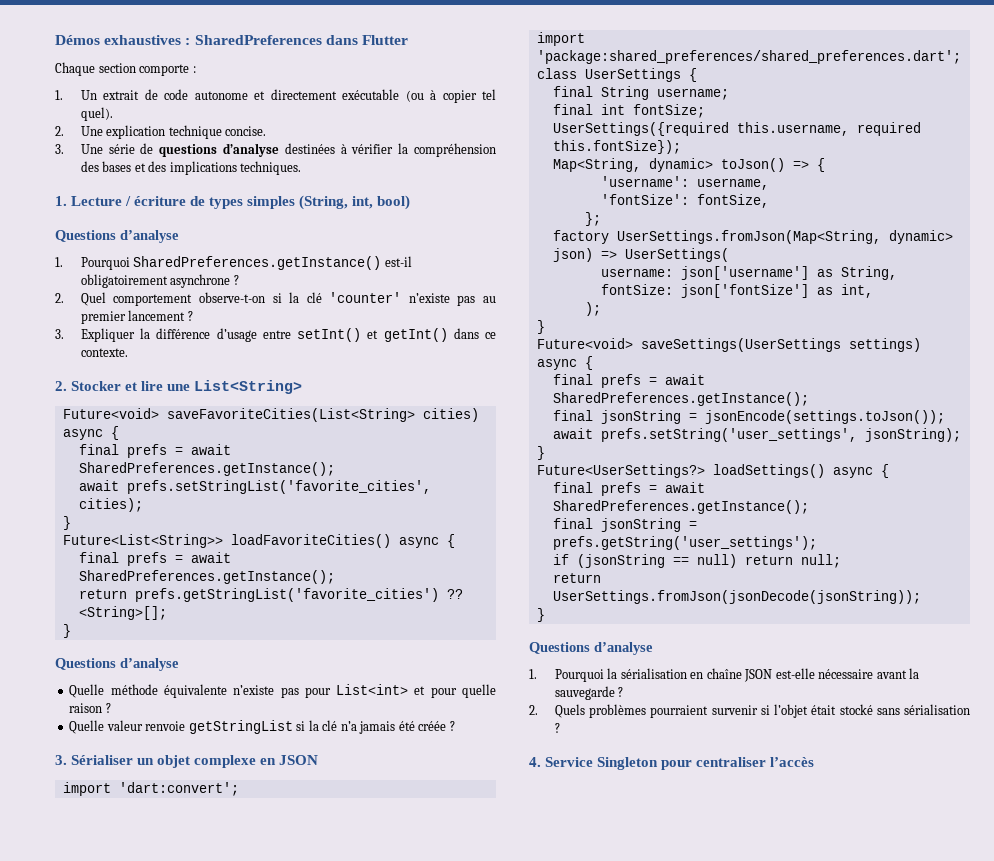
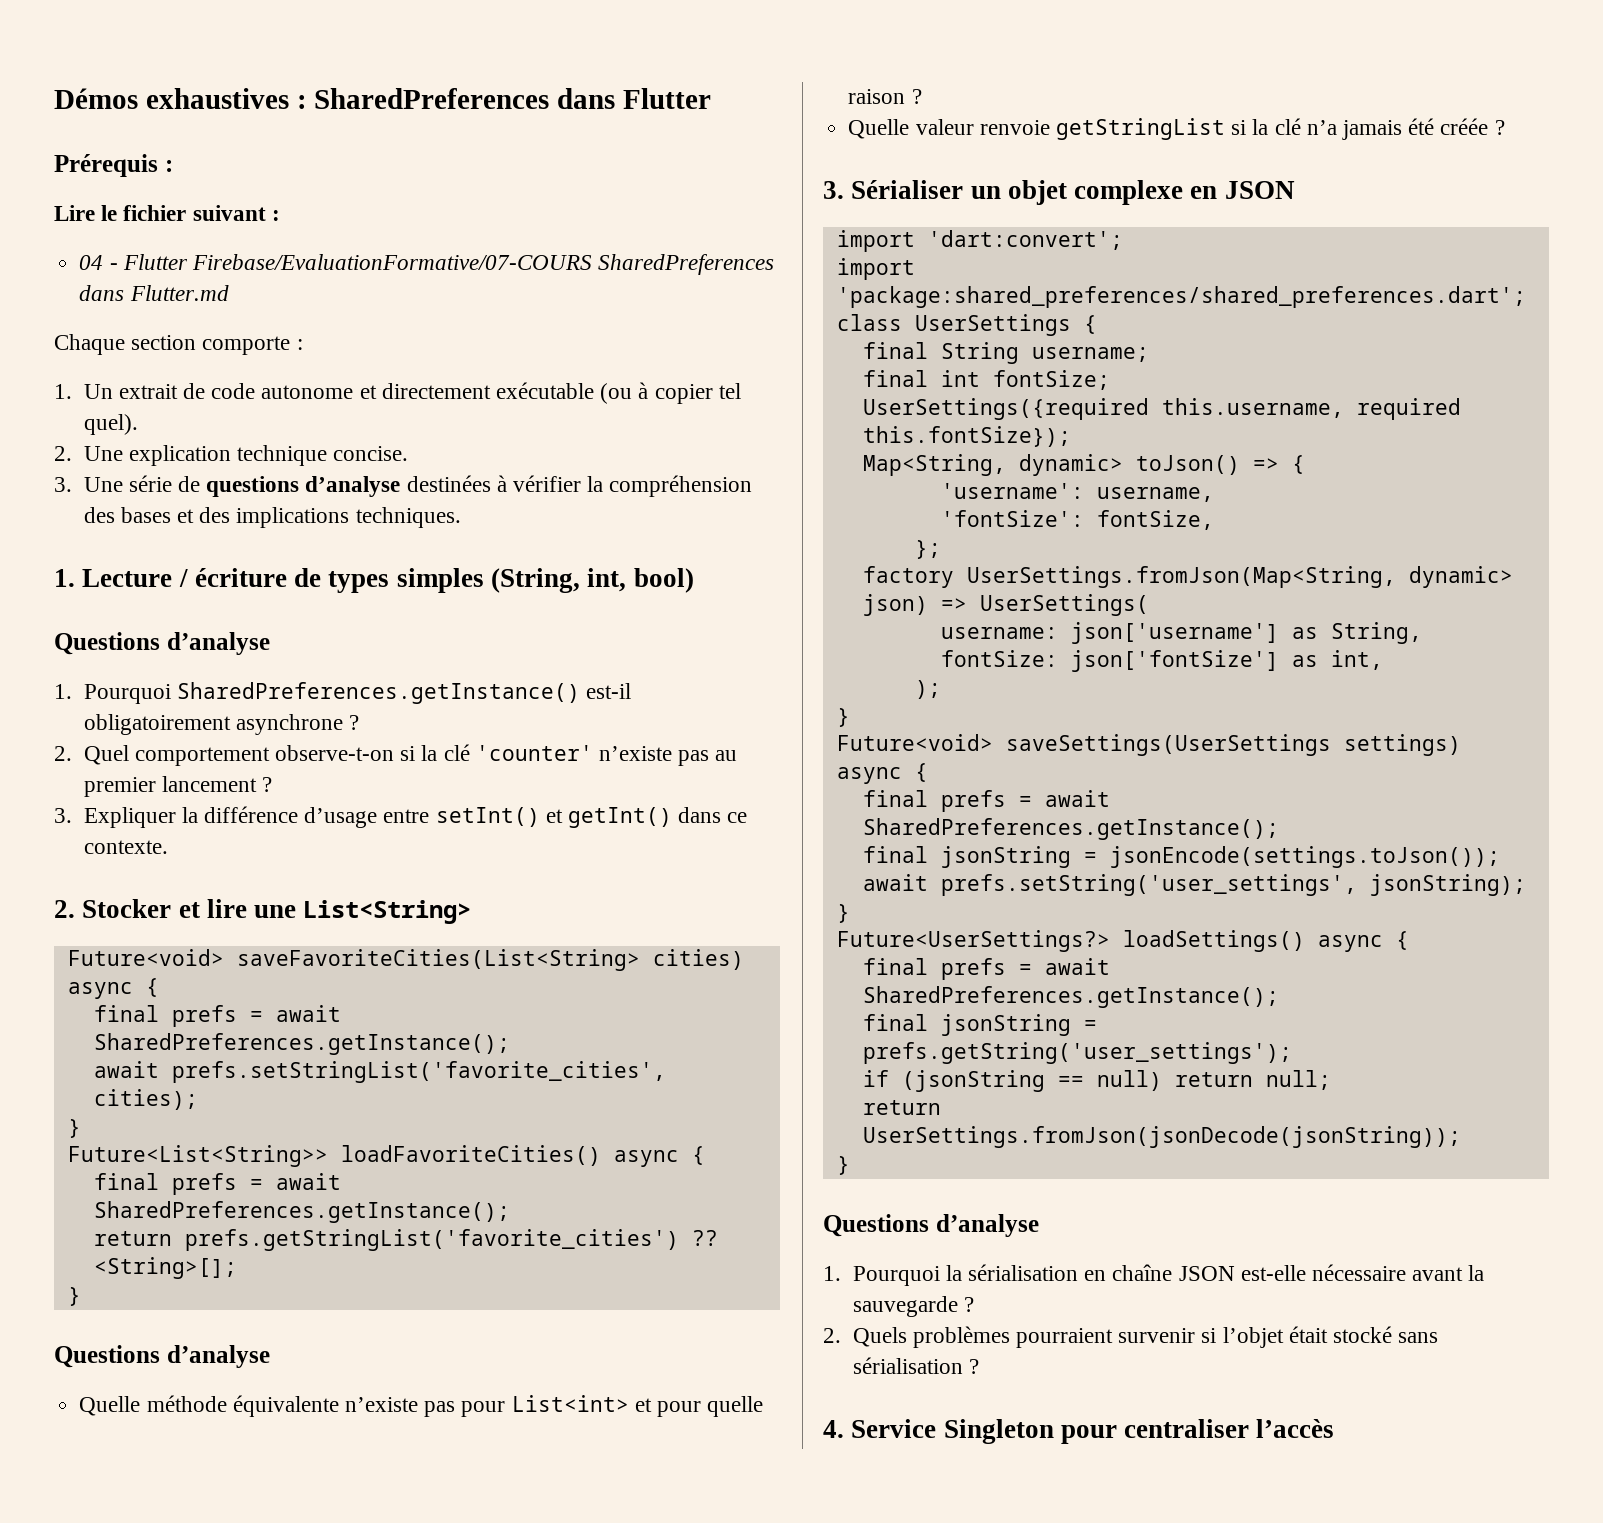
+ Prérequis :
+ Lire le fichier suivant :
+ 04 - Flutter Firebase/EvaluationFormative/07-COURS SharedPreferences dans Flutter.md

